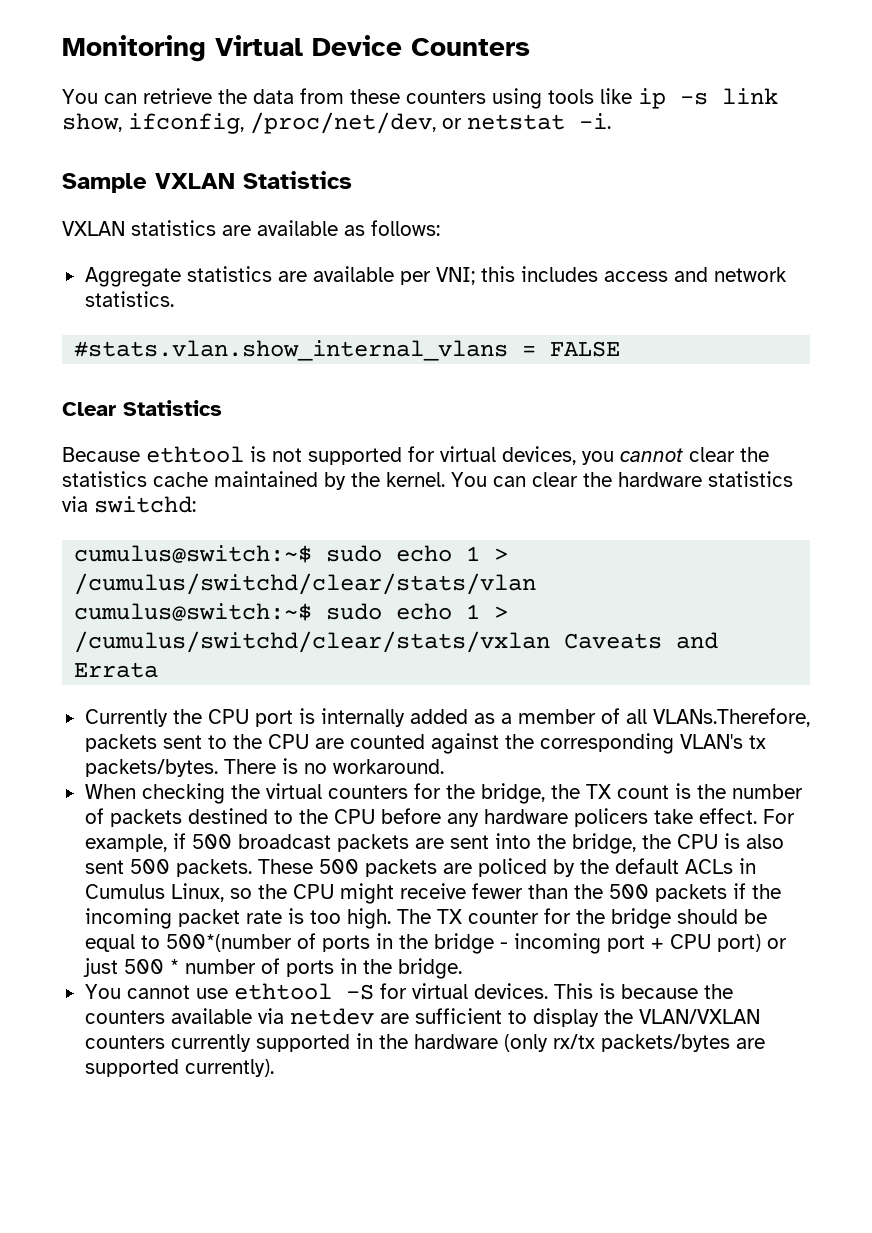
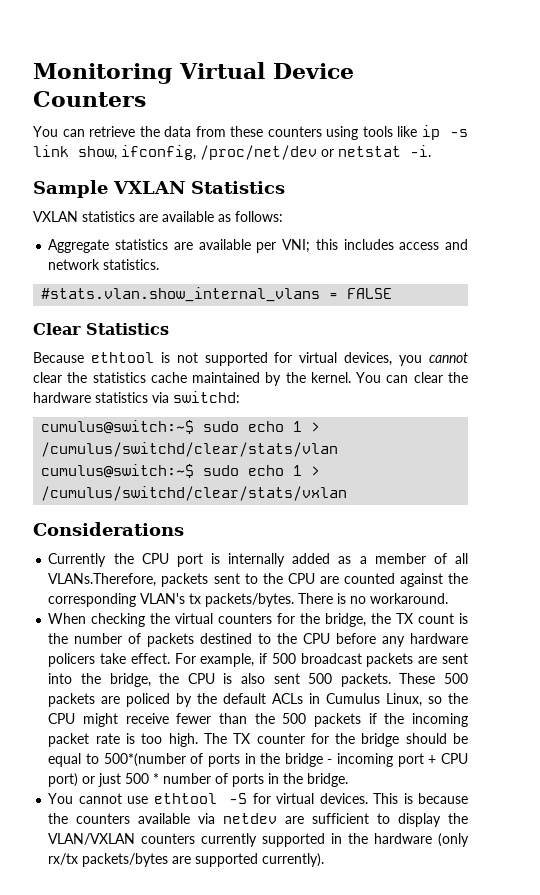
- You can retrieve the data from these counters using tools like ip -s link show, ifconfig, /proc/net/dev, or netstat -i.
+ You can retrieve the data from these counters using tools like ip -s link show, ifconfig, /proc/net/dev or netstat -i.
- cumulus@switch:~$ sudo echo 1 > /cumulus/switchd/clear/stats/vxlan Caveats and Errata
+ cumulus@switch:~$ sudo echo 1 > /cumulus/switchd/clear/stats/vxlan
+ Considerations

